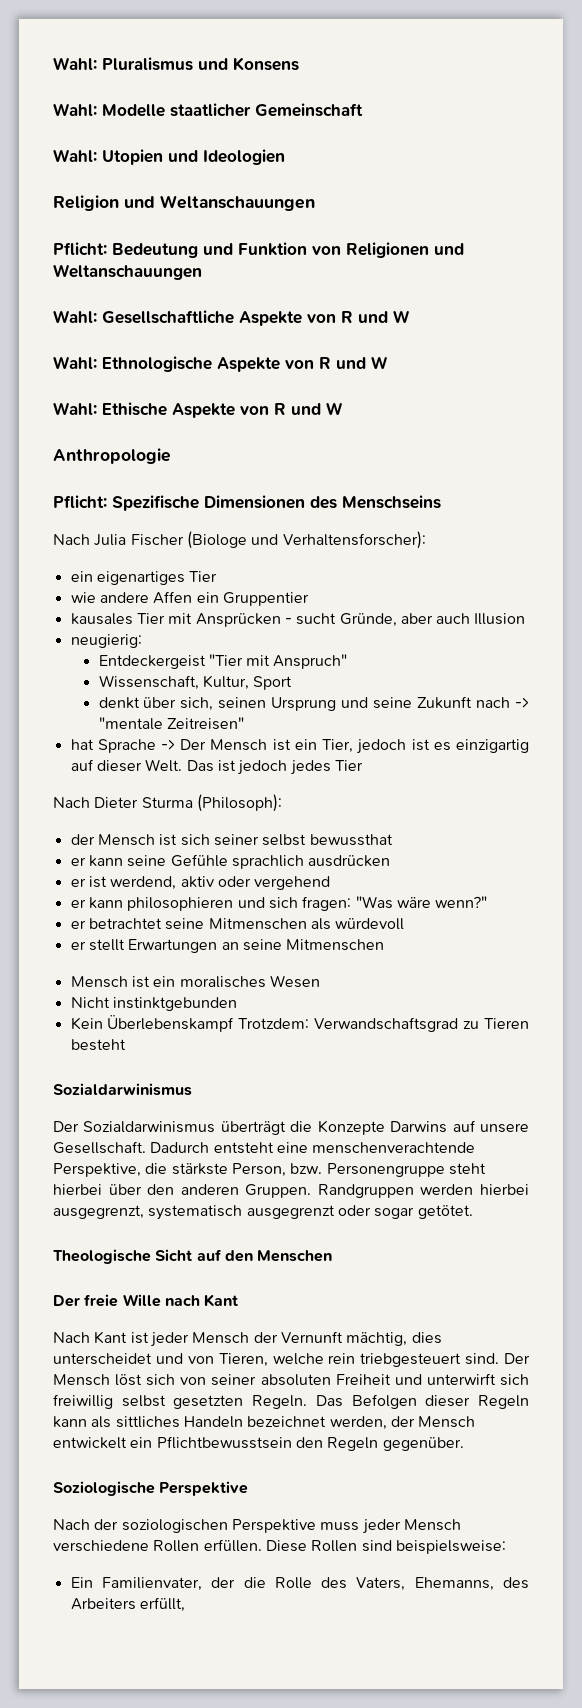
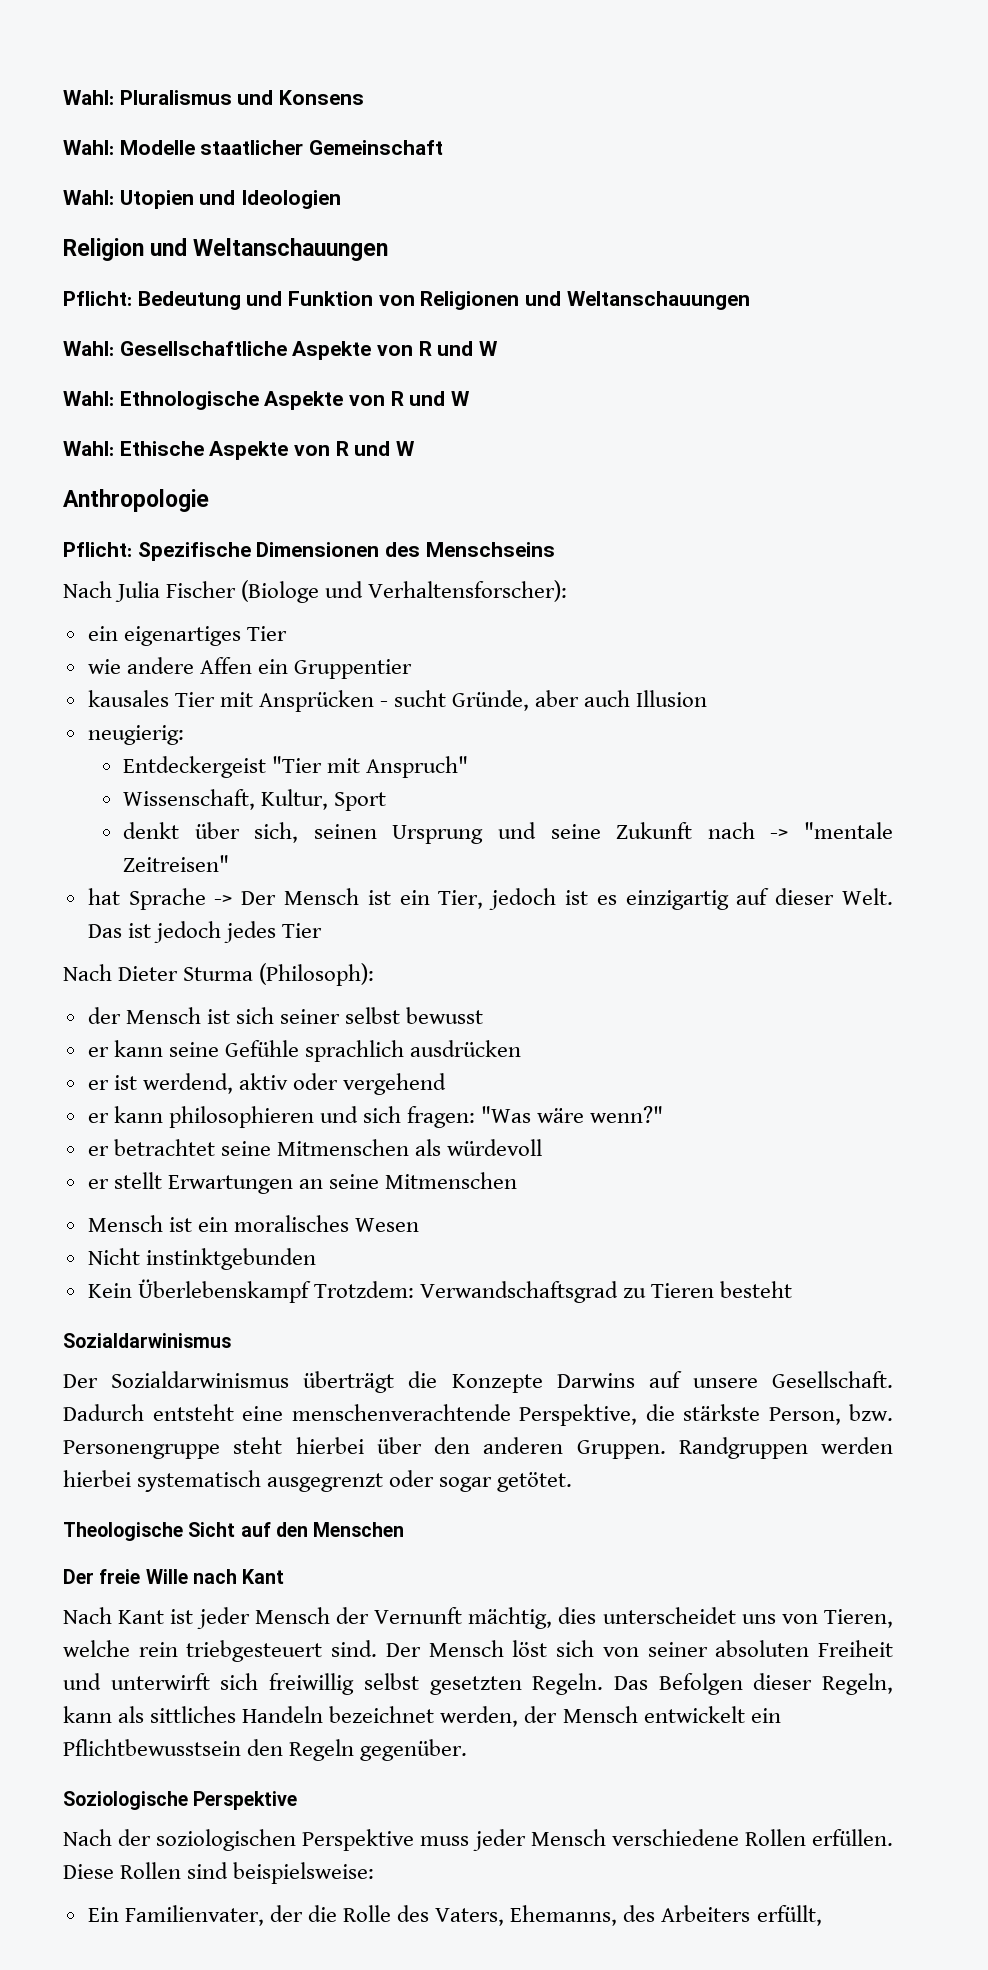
- der Mensch ist sich seiner selbst bewussthat
+ der Mensch ist sich seiner selbst bewusst
- Randgruppen werden hierbei ausgegrenzt, systematisch ausgegrenzt oder sogar getötet.
+ Randgruppen werden hierbei systematisch ausgegrenzt oder sogar getötet.
- Nach Kant ist jeder Mensch der Vernunft mächtig, dies unterscheidet und von Tieren, welche rein triebgesteuert sind.
+ Nach Kant ist jeder Mensch der Vernunft mächtig, dies unterscheidet uns von Tieren, welche rein triebgesteuert sind.
- Das Befolgen dieser Regeln kann als sittliches Handeln bezeichnet werden, der Mensch entwickelt ein Pflichtbewusstsein den Regeln gegenüber.
+ Das Befolgen dieser Regeln, kann als sittliches Handeln bezeichnet werden, der Mensch entwickelt ein Pflichtbewusstsein den Regeln gegenüber.

